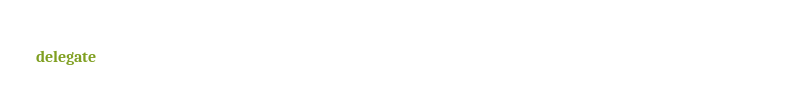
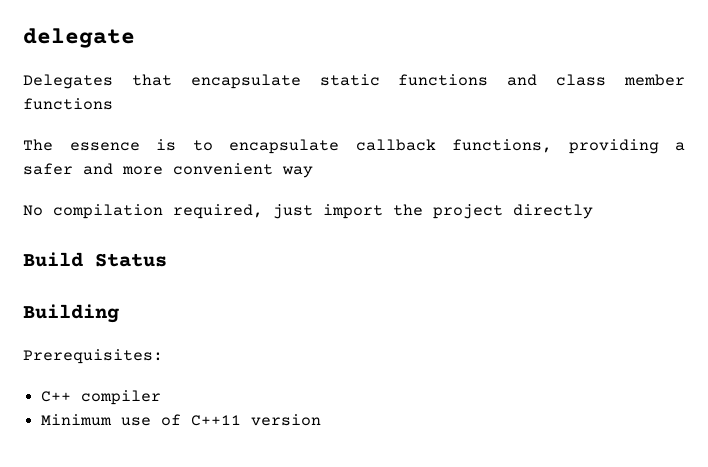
+ Delegates that encapsulate static functions and class member functions
+ The essence is to encapsulate callback functions, providing a safer and more convenient way
+ No compilation required, just import the project directly
+ Build Status
+ Building
+ Prerequisites:
+ C++ compiler
+ Minimum use of C++11 version

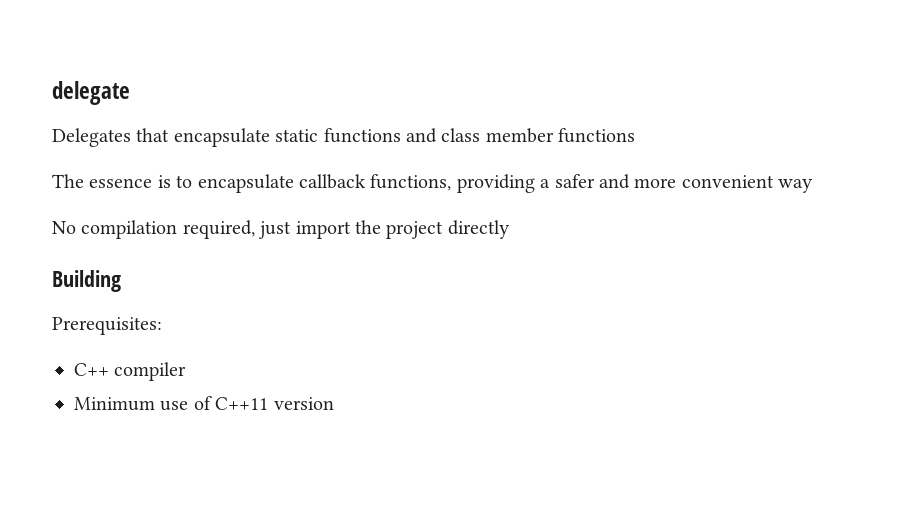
- Build Status

